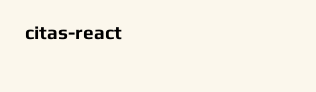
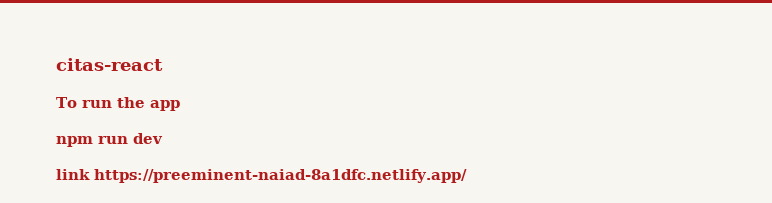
+ To run the app
+ npm run dev
+ link https://preeminent-naiad-8a1dfc.netlify.app/

